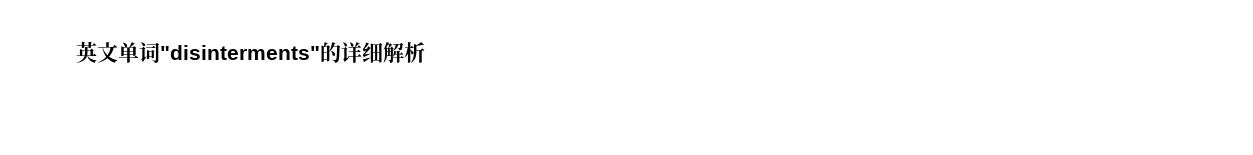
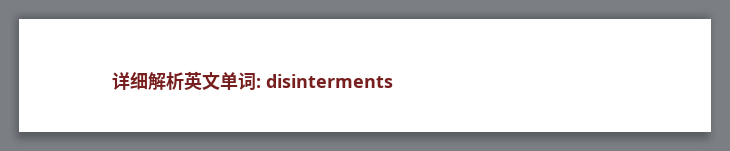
- 英文单词"disinterments"的详细解析
+ 详细解析英文单词: disinterments

